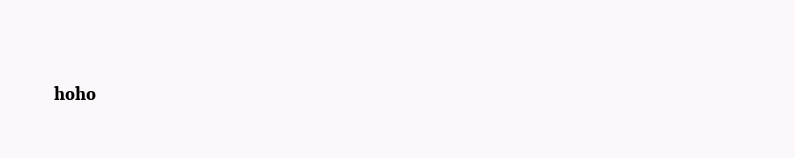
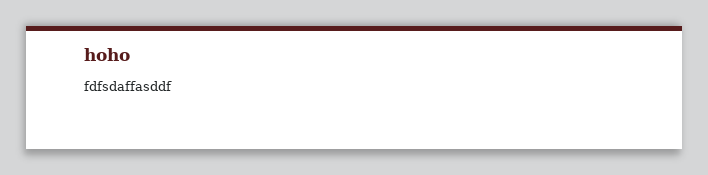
+ fdfsdaffasddf

